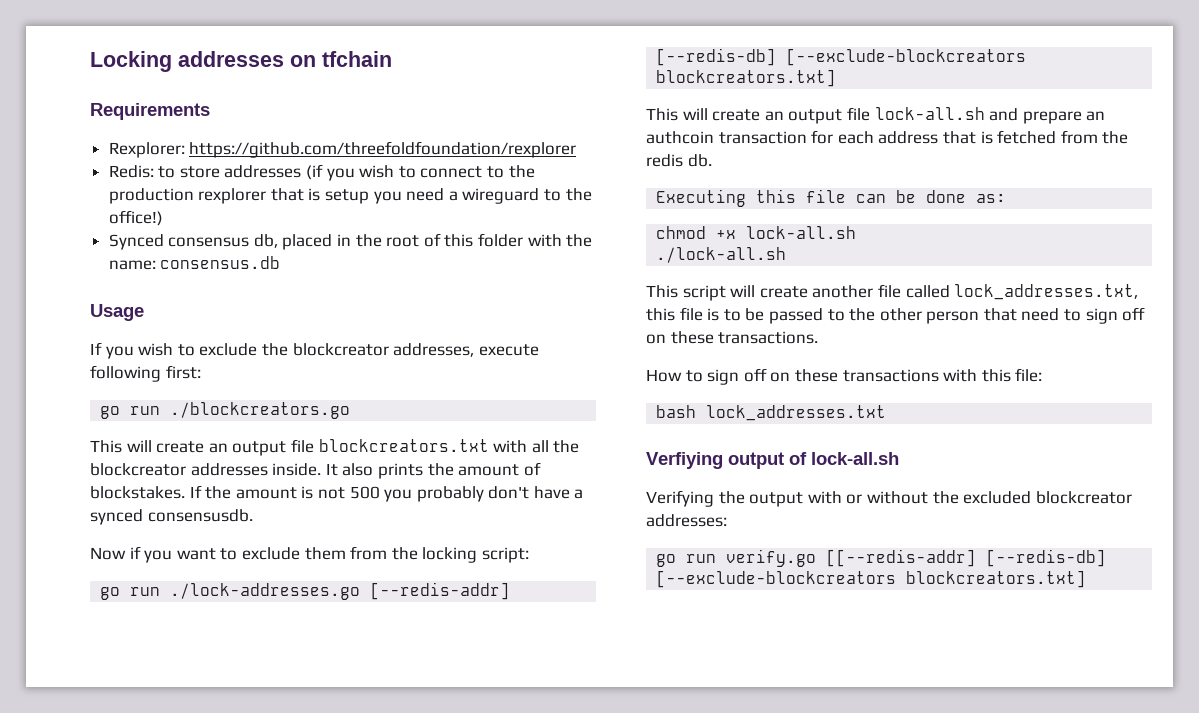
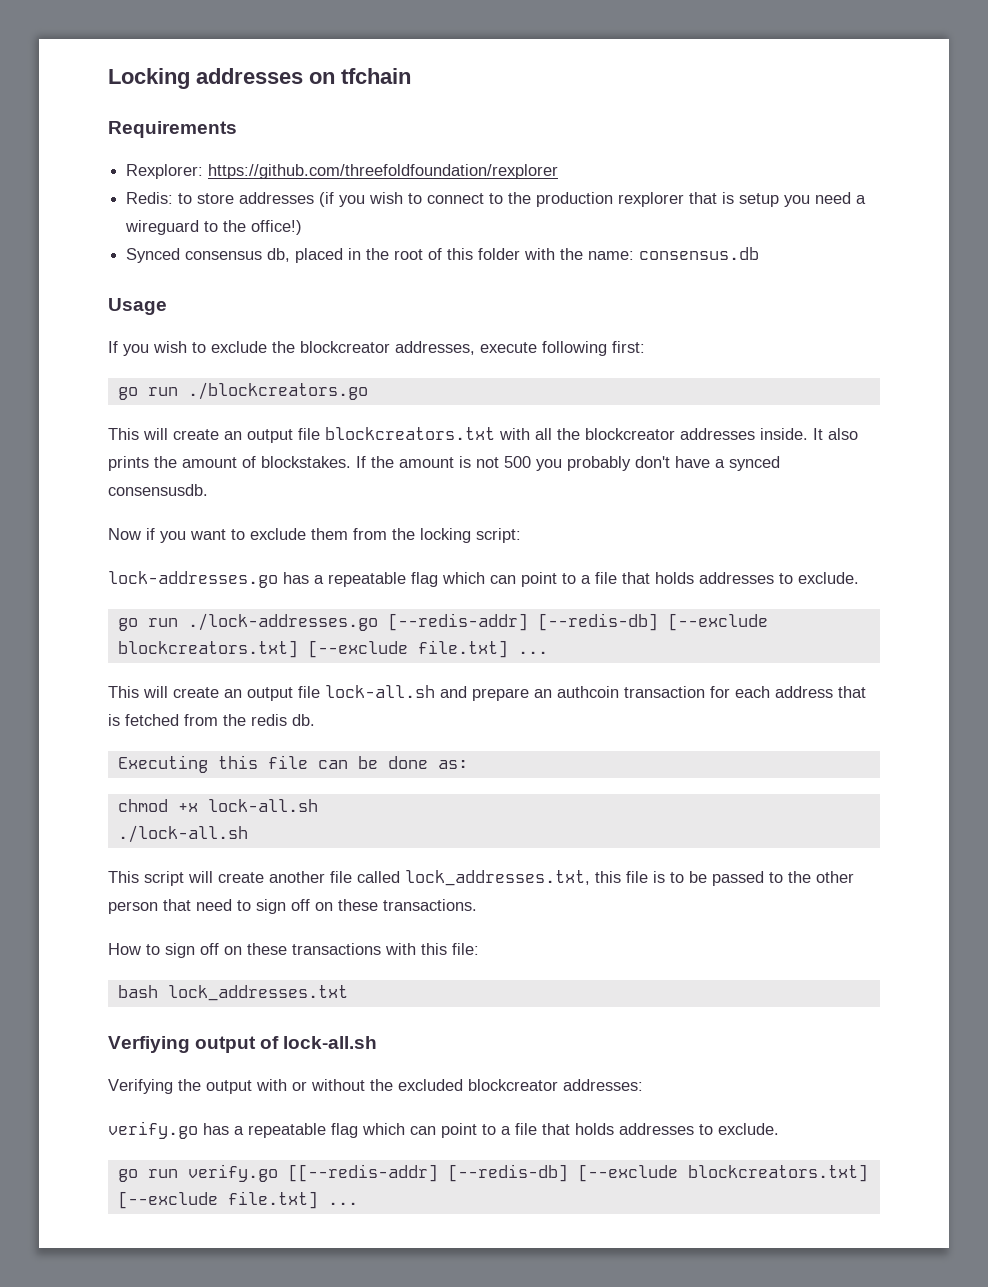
+ lock-addresses.go has a repeatable flag which can point to a file that holds addresses to exclude.
- go run ./lock-addresses.go [--redis-addr] [--redis-db] [--exclude-blockcreators blockcreators.txt]
+ go run ./lock-addresses.go [--redis-addr] [--redis-db] [--exclude blockcreators.txt] [--exclude file.txt] ...
+ verify.go has a repeatable flag which can point to a file that holds addresses to exclude.
- go run verify.go [[--redis-addr] [--redis-db] [--exclude-blockcreators blockcreators.txt]
+ go run verify.go [[--redis-addr] [--redis-db] [--exclude blockcreators.txt] [--exclude file.txt] ...

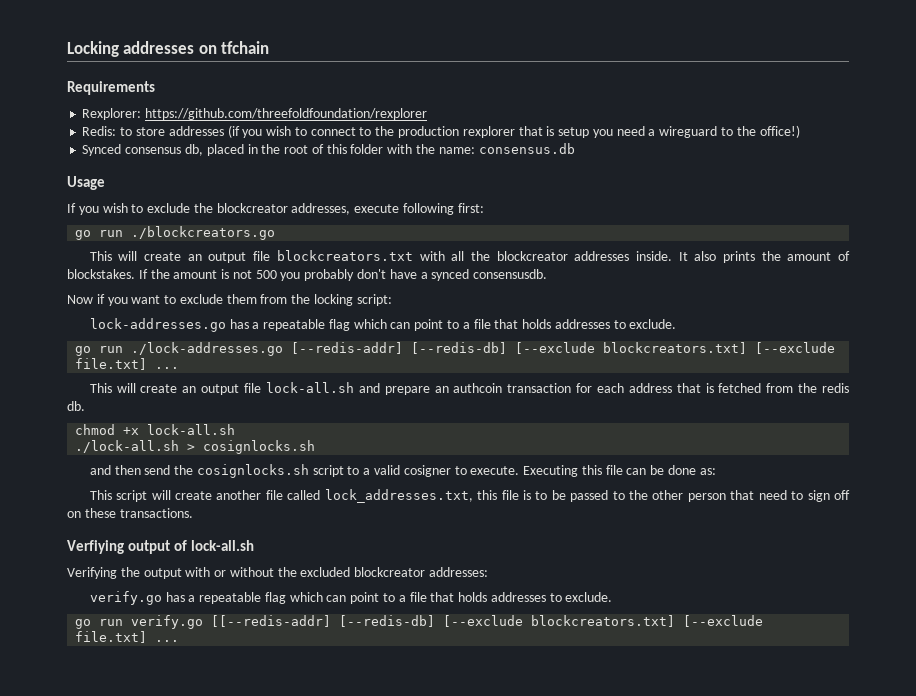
+ chmod +x lock-all.sh
+ ./lock-all.sh > cosignlocks.sh
+ and then send the cosignlocks.sh script to a valid cosigner to execute.
- chmod +x lock-all.sh
- ./lock-all.sh
- How to sign off on these transactions with this file:
- bash lock_addresses.txt

